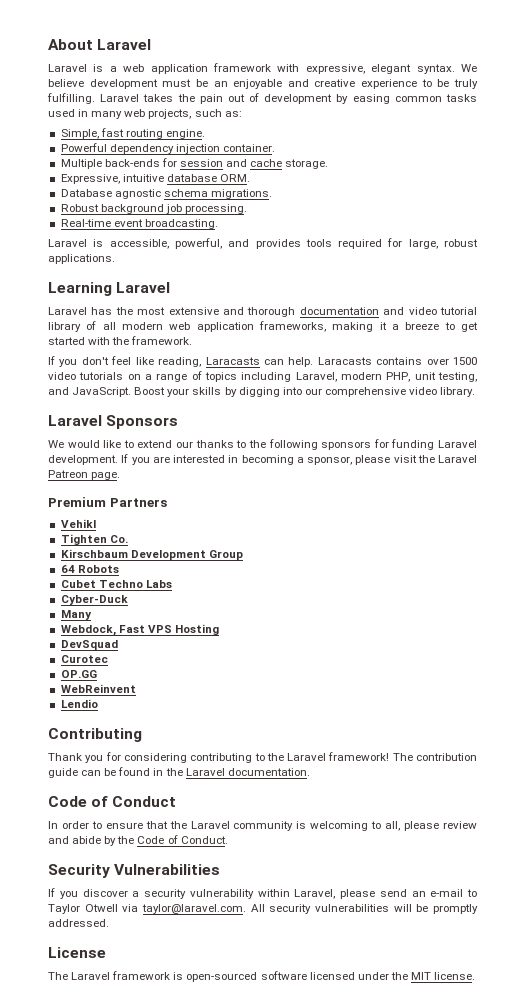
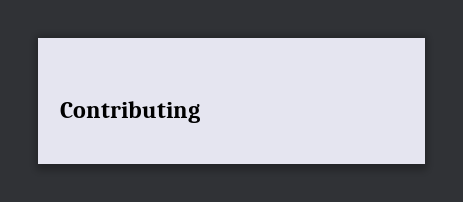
- About Laravel
- Laravel is a web application framework with expressive, elegant syntax. We believe development must be an enjoyable and creative experience to be truly fulfilling. Laravel takes the pain out of development by easing common tasks used in many web projects, such as:
- Simple, fast routing engine.
- Powerful dependency injection container.
- Multiple back-ends for session and cache storage.
- Expressive, intuitive database ORM.
- Database agnostic schema migrations.
- Robust background job processing.
- Real-time event broadcasting.
- Laravel is accessible, powerful, and provides tools required for large, robust applications.
- Learning Laravel
- Laravel has the most extensive and thorough documentation and video tutorial library of all modern web application frameworks, making it a breeze to get started with the framework.
- If you don't feel like reading, Laracasts can help. Laracasts contains over 1500 video tutorials on a range of topics including Laravel, modern PHP, unit testing, and JavaScript. Boost your skills by digging into our comprehensive video library.
- Laravel Sponsors
- We would like to extend our thanks to the following sponsors for funding Laravel development. If you are interested in becoming a sponsor, please visit the Laravel Patreon page.
- Premium Partners
- Vehikl
- Tighten Co.
- Kirschbaum Development Group
- 64 Robots
- Cubet Techno Labs
- Cyber-Duck
- Many
- Webdock, Fast VPS Hosting
- DevSquad
- Curotec
- OP.GG
- WebReinvent
- Lendio
  Contributing
- Thank you for considering contributing to the Laravel framework! The contribution guide can be found in the Laravel documentation.
- Code of Conduct
- In order to ensure that the Laravel community is welcoming to all, please review and abide by the Code of Conduct.
- Security Vulnerabilities
- If you discover a security vulnerability within Laravel, please send an e-mail to Taylor Otwell via taylor@laravel.com. All security vulnerabilities will be promptly addressed.
- License
- The Laravel framework is open-sourced software licensed under the MIT license.

